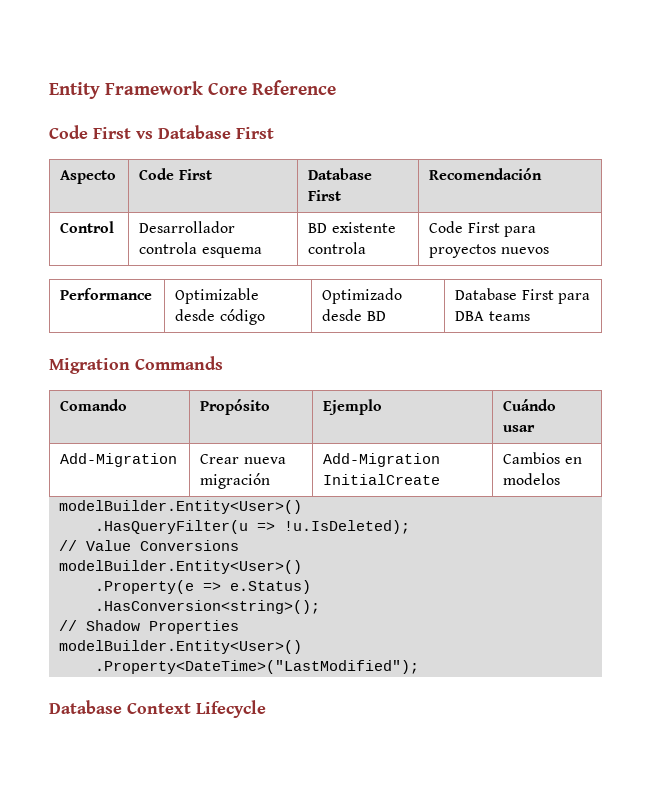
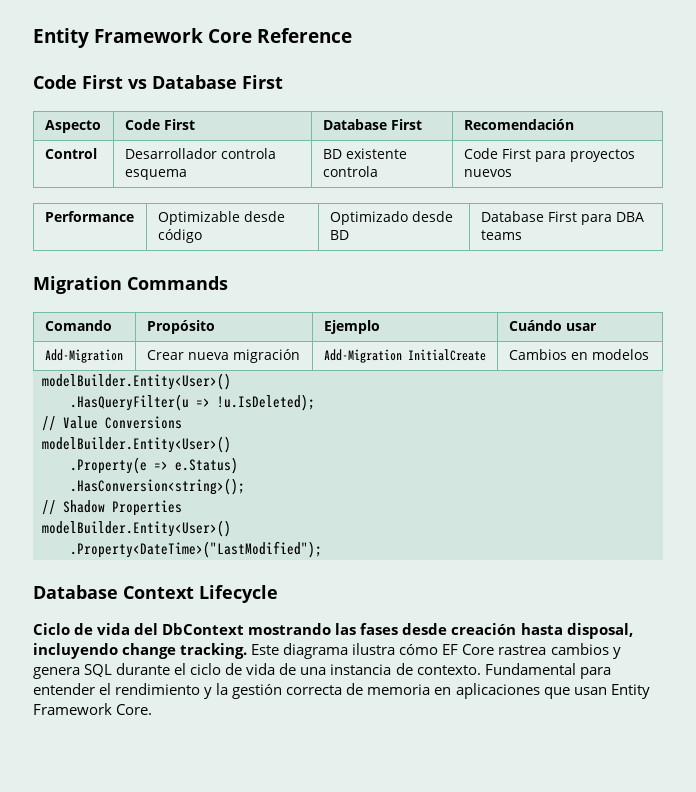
+ Ciclo de vida del DbContext mostrando las fases desde creación hasta disposal, incluyendo change tracking. Este diagrama ilustra cómo EF Core rastrea cambios y genera SQL durante el ciclo de vida de una instancia de contexto. Fundamental para entender el rendimiento y la gestión correcta de memoria en aplicaciones que usan Entity Framework Core.

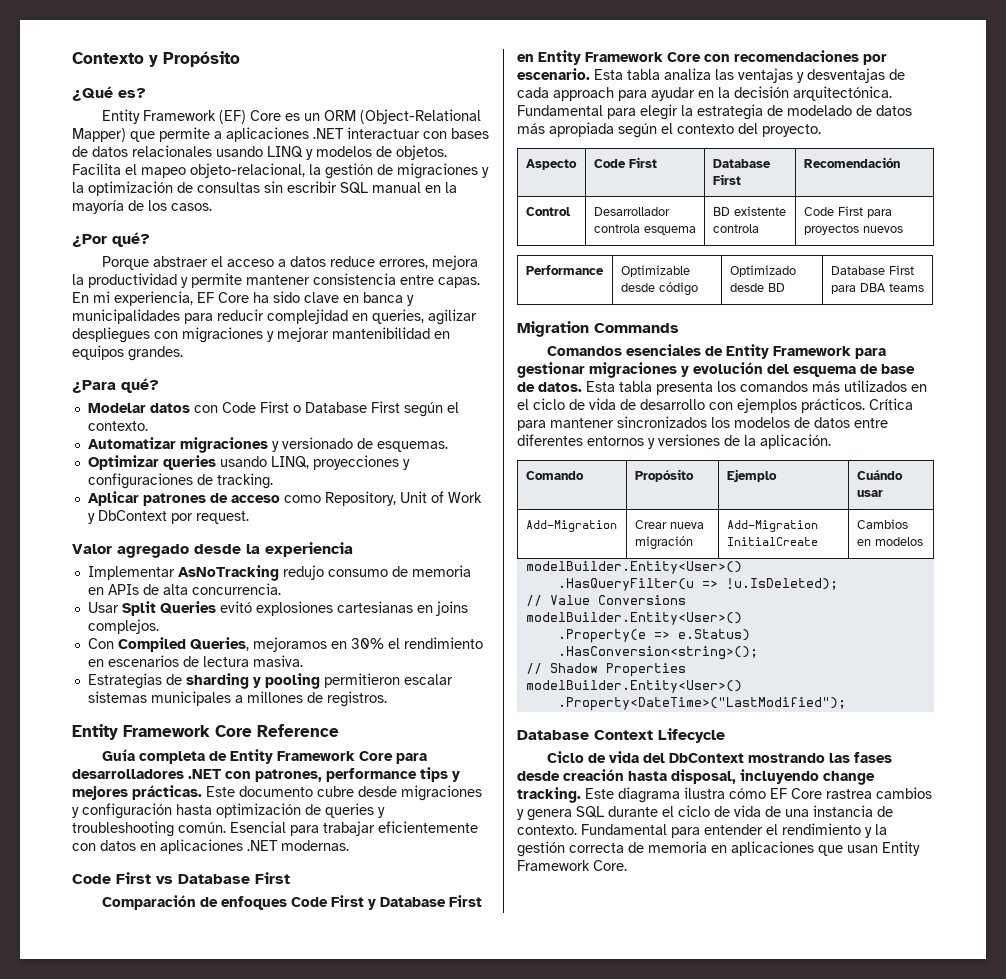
+ Contexto y Propósito
+ ¿Qué es?
+ Entity Framework (EF) Core es un ORM (Object-Relational Mapper) que permite a aplicaciones .NET interactuar con bases de datos relacionales usando LINQ y modelos de objetos. Facilita el mapeo objeto-relacional, la gestión de migraciones y la optimización de consultas sin escribir SQL manual en la mayoría de los casos.
+ ¿Por qué?
+ Porque abstraer el acceso a datos reduce errores, mejora la productividad y permite mantener consistencia entre capas. En mi experiencia, EF Core ha sido clave en banca y municipalidades para reducir complejidad en queries, agilizar despliegues con migraciones y mejorar mantenibilidad en equipos grandes.
+ ¿Para qué?
+ Modelar datos con Code First o Database First según el contexto.
+ Automatizar migraciones y versionado de esquemas.
+ Optimizar queries usando LINQ, proyecciones y configuraciones de tracking.
+ Aplicar patrones de acceso como Repository, Unit of Work y DbContext por request.
+ Valor agregado desde la experiencia
+ Implementar AsNoTracking redujo consumo de memoria en APIs de alta concurrencia.
+ Usar Split Queries evitó explosiones cartesianas en joins complejos.
+ Con Compiled Queries, mejoramos en 30% el rendimiento en escenarios de lectura masiva.
+ Estrategias de sharding y pooling permitieron escalar sistemas municipales a millones de registros.
  Entity Framework Core Reference
+ Guía completa de Entity Framework Core para desarrolladores .NET con patrones, performance tips y mejores prácticas. Este documento cubre desde migraciones y configuración hasta optimización de queries y troubleshooting común. Esencial para trabajar eficientemente con datos en aplicaciones .NET modernas.
+ Comparación de enfoques Code First y Database First en Entity Framework Core con recomendaciones por escenario. Esta tabla analiza las ventajas y desventajas de cada approach para ayudar en la decisión arquitectónica. Fundamental para elegir la estrategia de modelado de datos más apropiada según el contexto del proyecto.
+ Comandos esenciales de Entity Framework para gestionar migraciones y evolución del esquema de base de datos. Esta tabla presenta los comandos más utilizados en el ciclo de vida de desarrollo con ejemplos prácticos. Crítica para mantener sincronizados los modelos de datos entre diferentes entornos y versiones de la aplicación.

